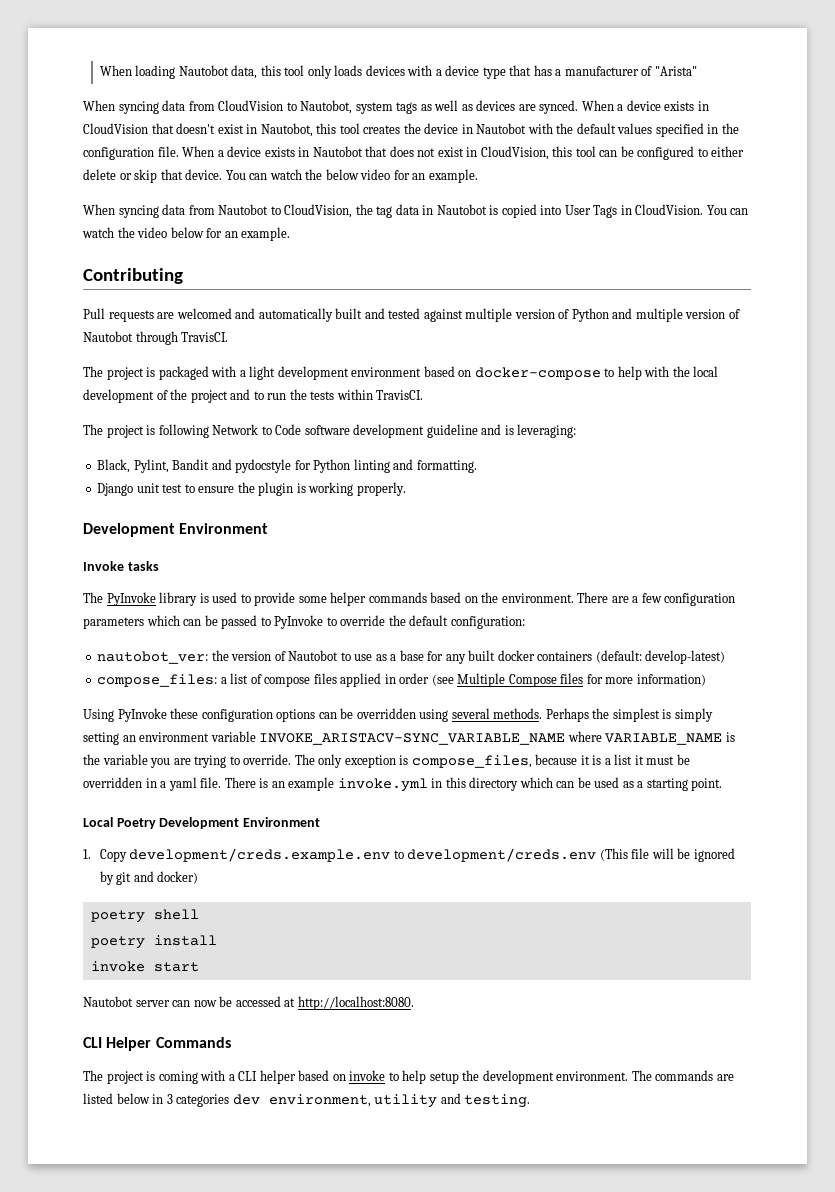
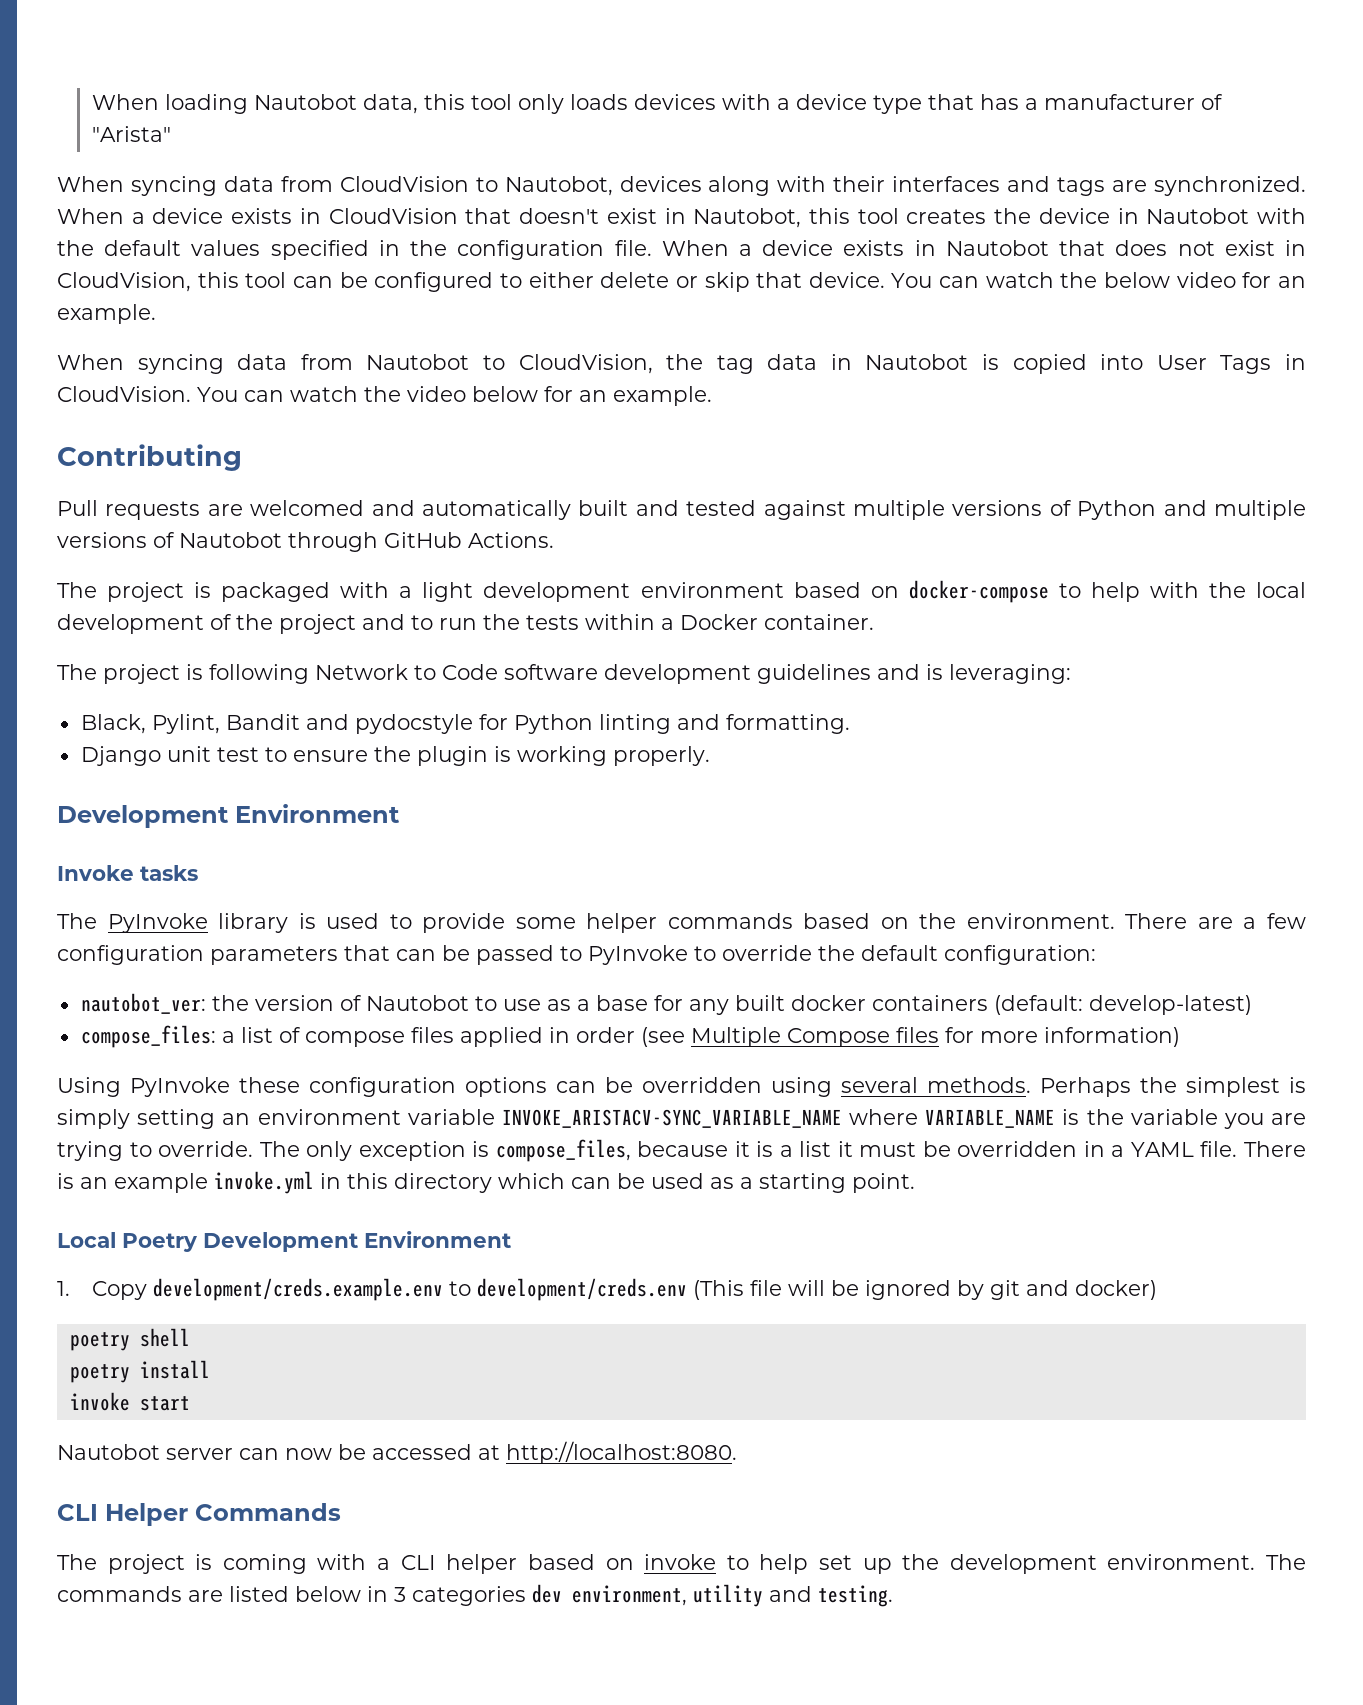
- When syncing data from CloudVision to Nautobot, system tags as well as devices are synced.
+ When syncing data from CloudVision to Nautobot, devices along with their interfaces and tags are synchronized.
- Pull requests are welcomed and automatically built and tested against multiple version of Python and multiple version of Nautobot through TravisCI.
+ Pull requests are welcomed and automatically built and tested against multiple versions of Python and multiple versions of Nautobot through GitHub Actions.
- The project is packaged with a light development environment based on docker-compose to help with the local development of the project and to run the tests within TravisCI.
+ The project is packaged with a light development environment based on docker-compose to help with the local development of the project and to run the tests within a Docker container.
- The project is following Network to Code software development guideline and is leveraging:
+ The project is following Network to Code software development guidelines and is leveraging:
- There are a few configuration parameters which can be passed to PyInvoke to override the default configuration:
+ There are a few configuration parameters that can be passed to PyInvoke to override the default configuration:
- The only exception is compose_files, because it is a list it must be overridden in a yaml file.
+ The only exception is compose_files, because it is a list it must be overridden in a YAML file.
- The project is coming with a CLI helper based on invoke to help setup the development environment.
+ The project is coming with a CLI helper based on invoke to help set up the development environment.

